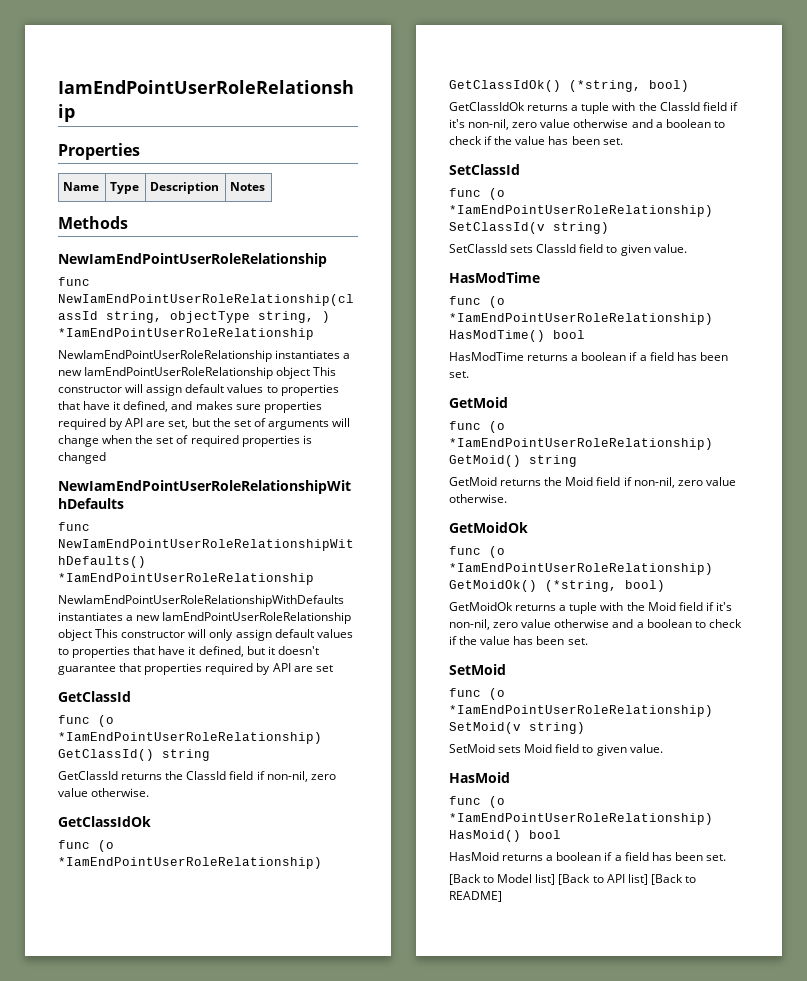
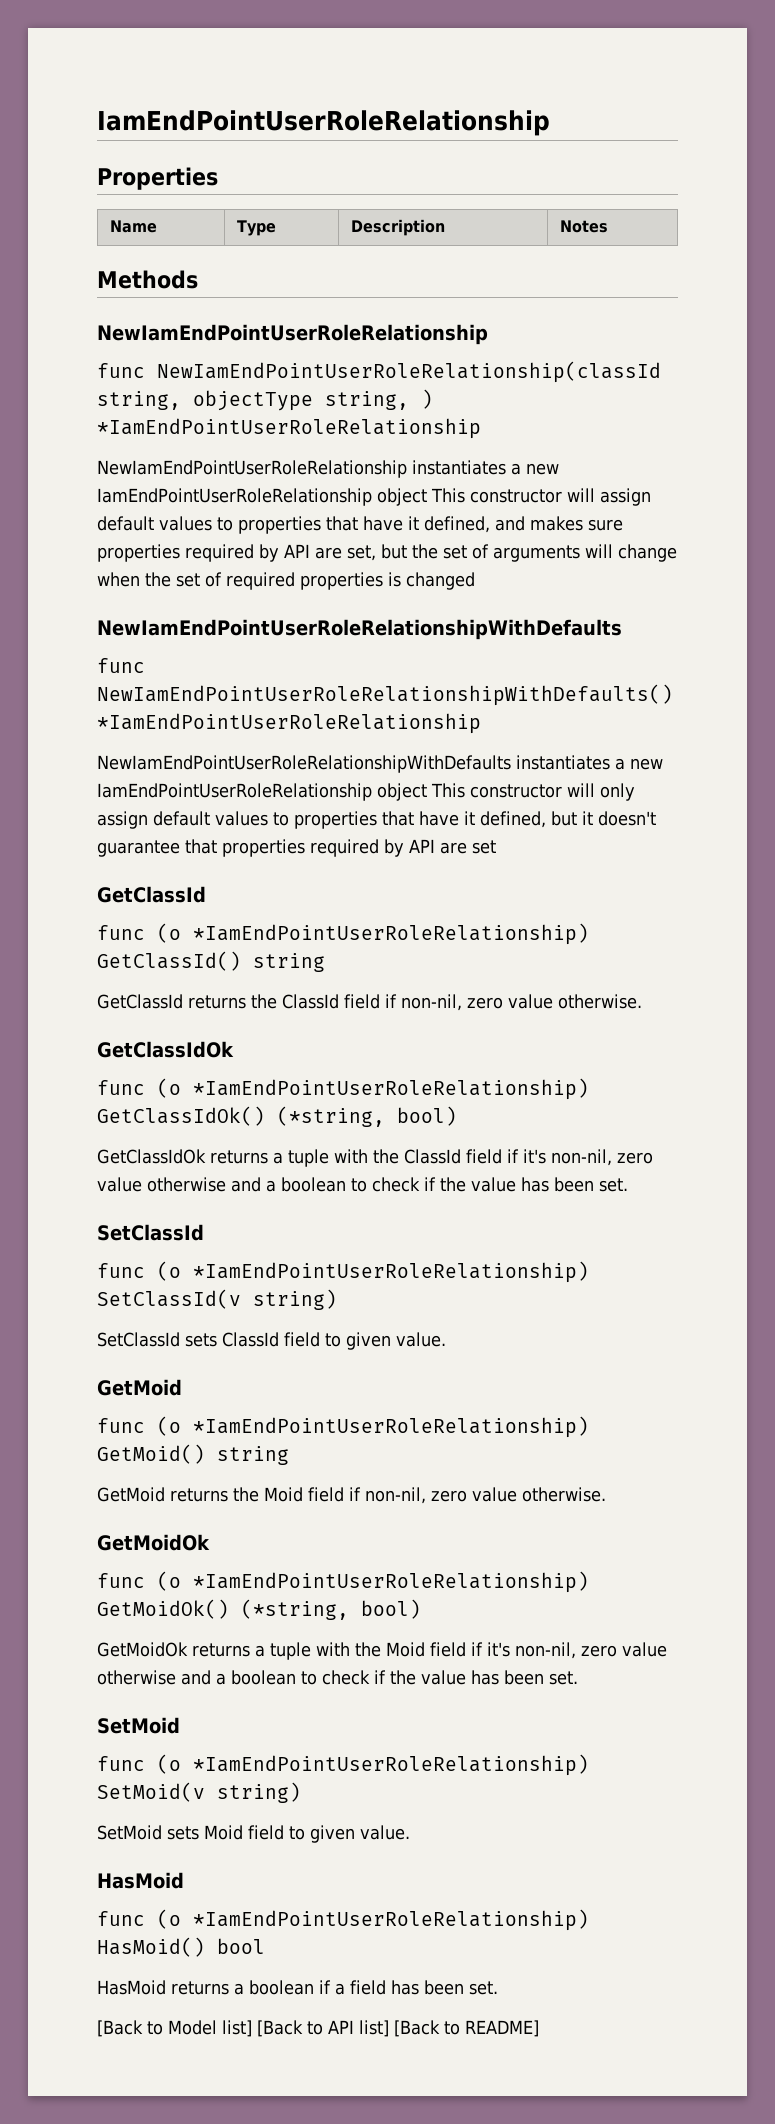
  SetClassId sets ClassId field to given value.
- HasModTime
- func (o *IamEndPointUserRoleRelationship) HasModTime() bool
- HasModTime returns a boolean if a field has been set.

